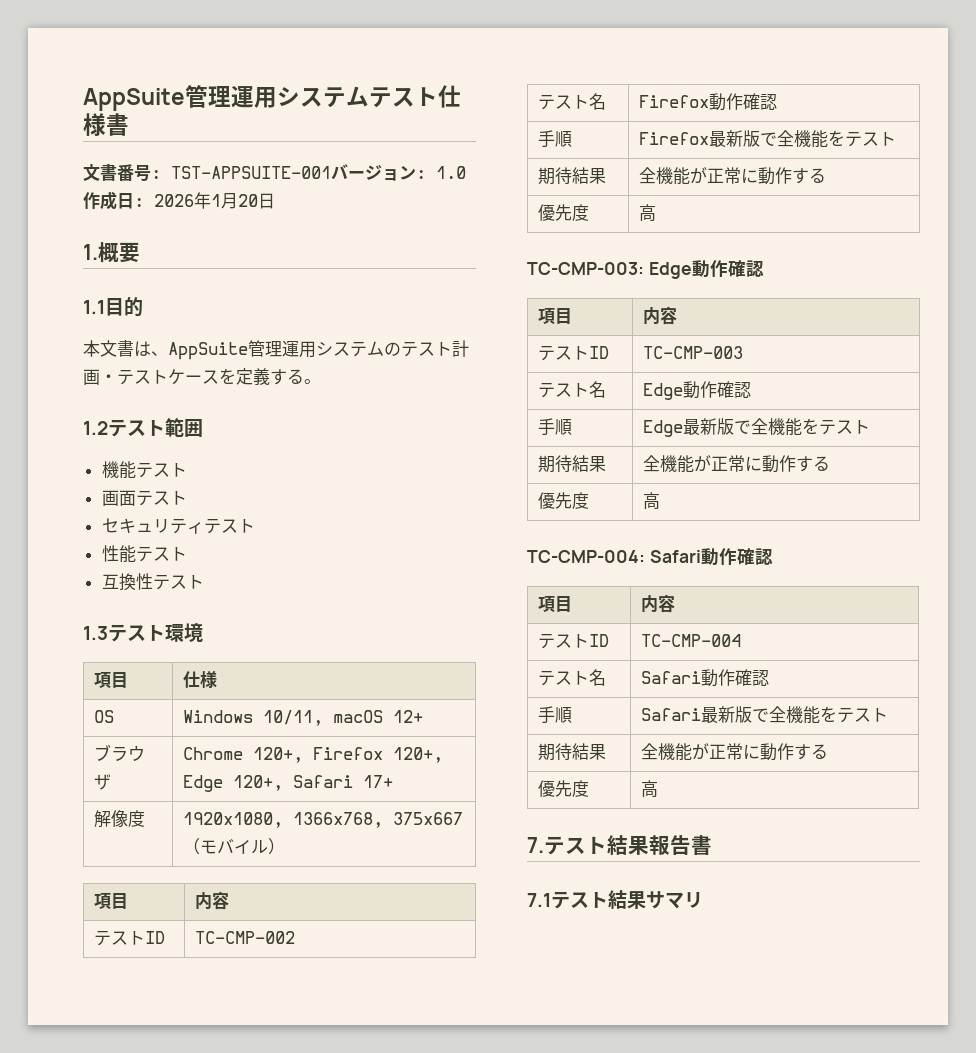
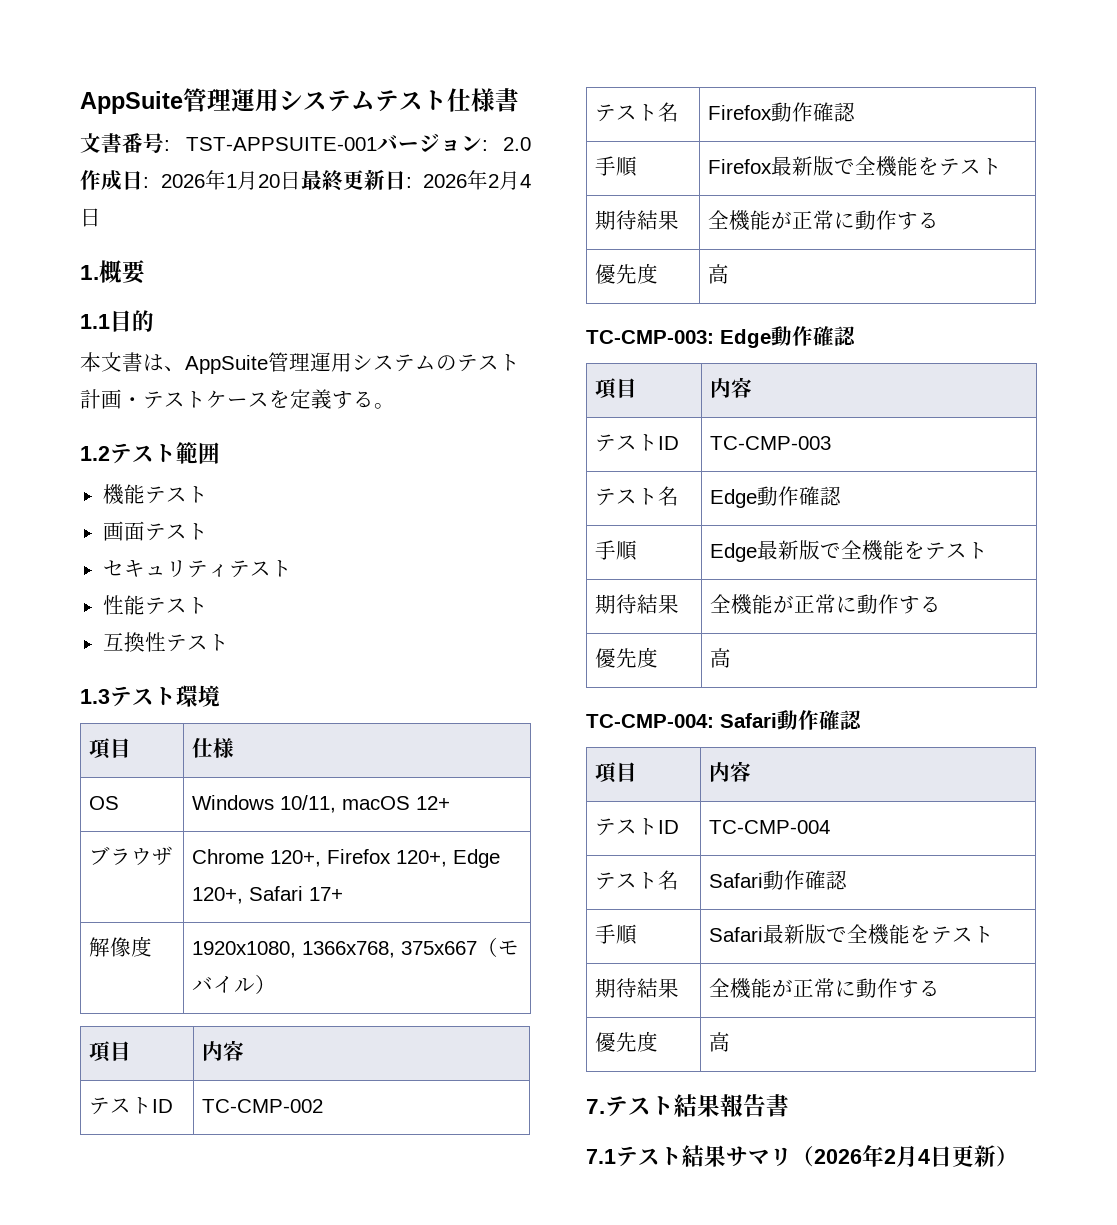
- 文書番号: TST-APPSUITE-001バージョン: 1.0作成日: 2026年1月20日
+ 文書番号: TST-APPSUITE-001バージョン: 2.0作成日: 2026年1月20日最終更新日: 2026年2月4日
- 7.1テスト結果サマリ
+ 7.1テスト結果サマリ（2026年2月4日更新）

